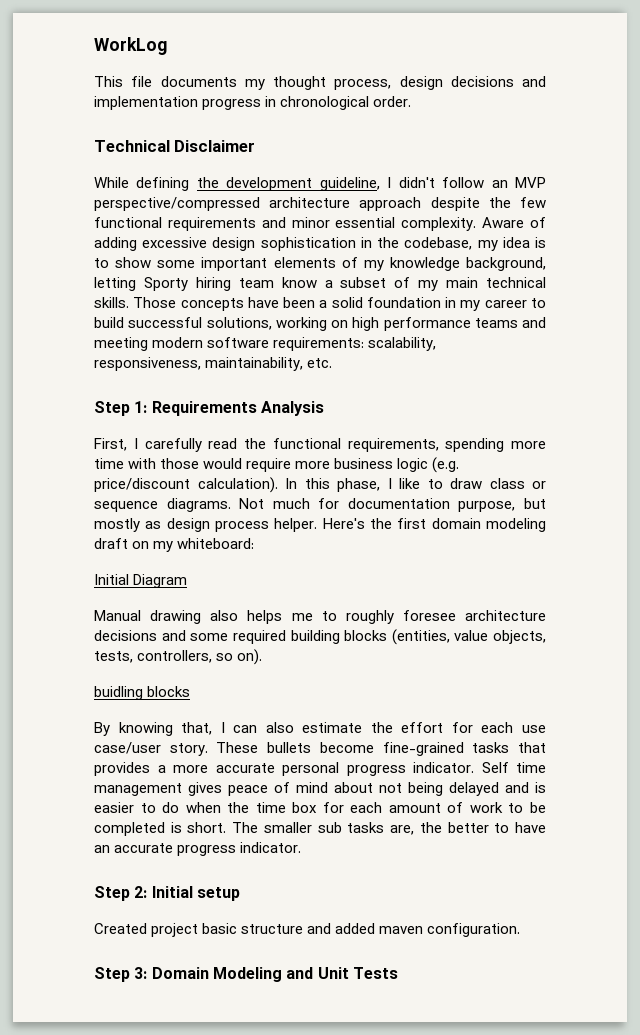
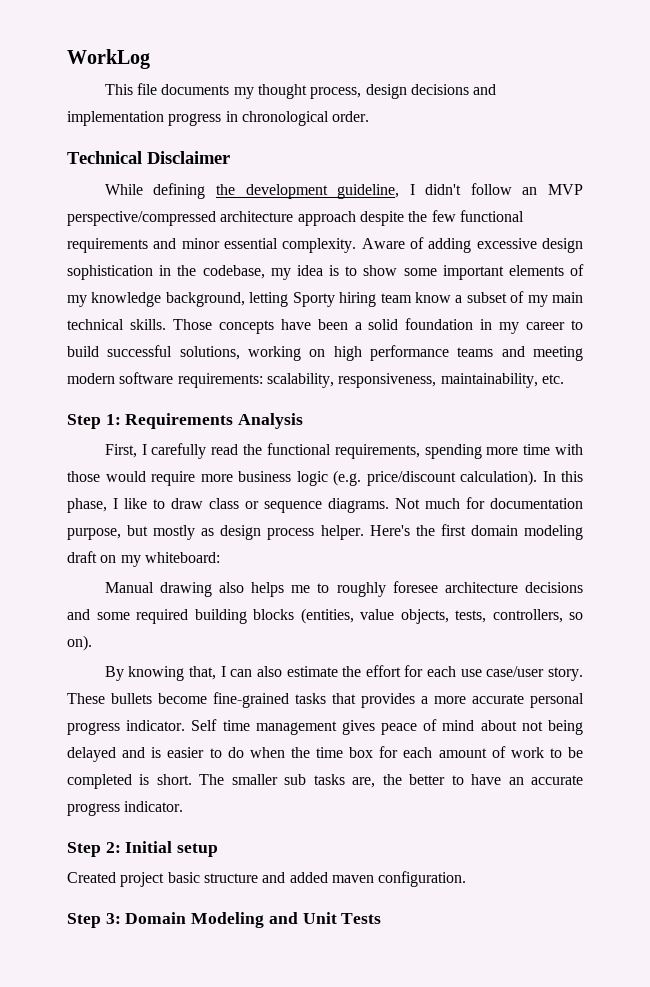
- Initial Diagram
- buidling blocks

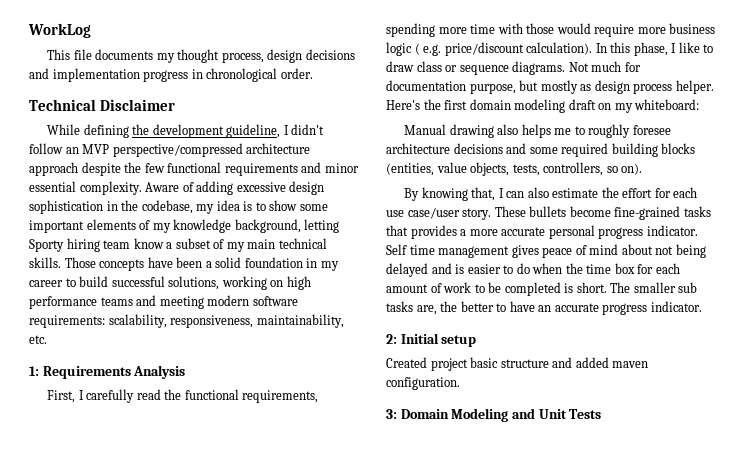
- Step 1: Requirements Analysis
+ 1: Requirements Analysis
- First, I carefully read the functional requirements, spending more time with those would require more business logic (e.g. price/discount calculation).
+ First, I carefully read the functional requirements, spending more time with those would require more business logic ( e.g. price/discount calculation).
- Step 2: Initial setup
+ 2: Initial setup
- Step 3: Domain Modeling and Unit Tests
+ 3: Domain Modeling and Unit Tests

